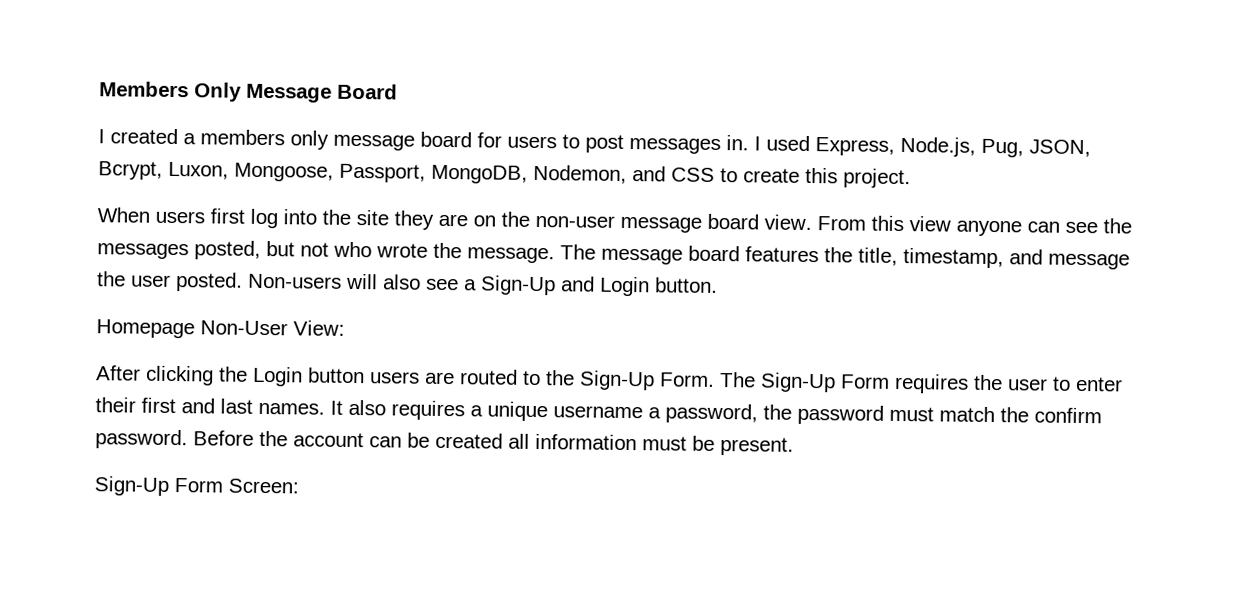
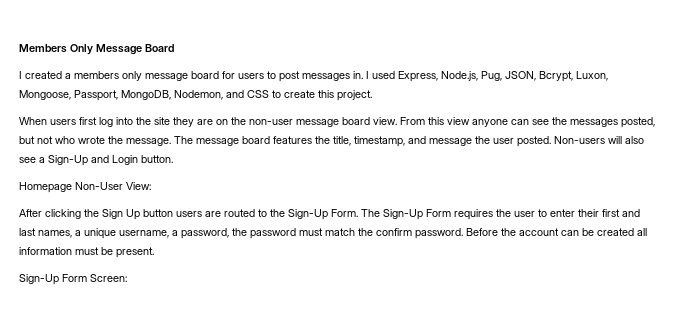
- After clicking the Login button users are routed to the Sign-Up Form.
+ After clicking the Sign Up button users are routed to the Sign-Up Form.
- The Sign-Up Form requires the user to enter their first and last names. It also requires a unique username a password, the password must match the confirm password.
+ The Sign-Up Form requires the user to enter their first and last names, a unique username, a password, the password must match the confirm password.

